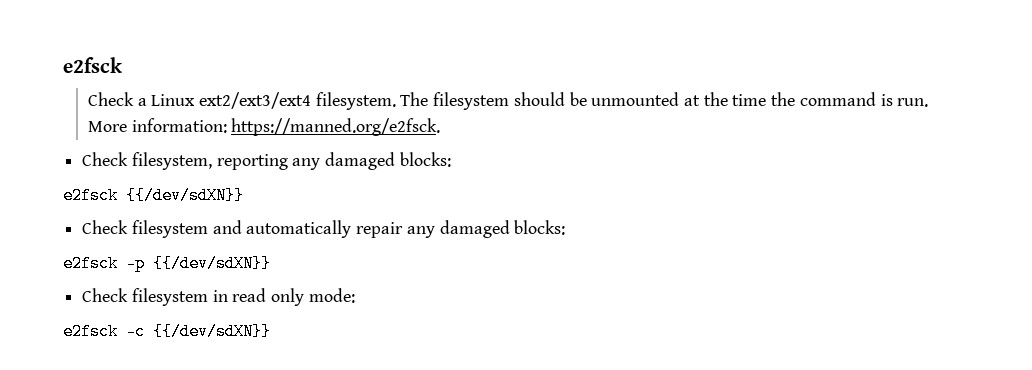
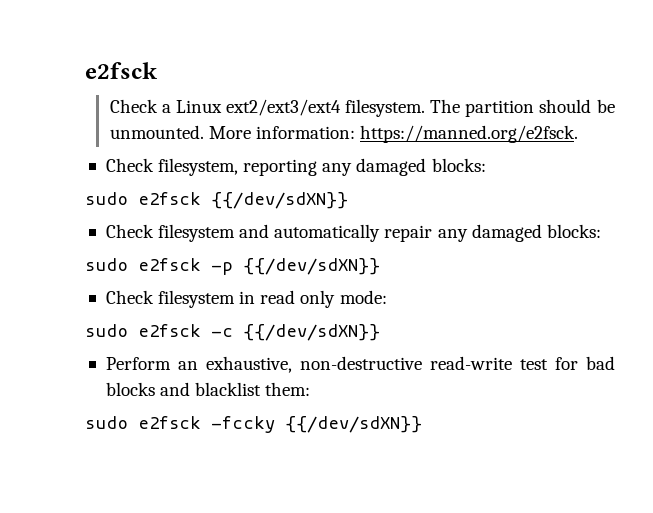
- The filesystem should be unmounted at the time the command is run.
+ The partition should be unmounted.
- e2fsck {{/dev/sdXN}}
+ sudo e2fsck {{/dev/sdXN}}
- e2fsck -p {{/dev/sdXN}}
+ sudo e2fsck -p {{/dev/sdXN}}
- e2fsck -c {{/dev/sdXN}}
+ sudo e2fsck -c {{/dev/sdXN}}
+ Perform an exhaustive, non-destructive read-write test for bad blocks and blacklist them:
+ sudo e2fsck -fccky {{/dev/sdXN}}

